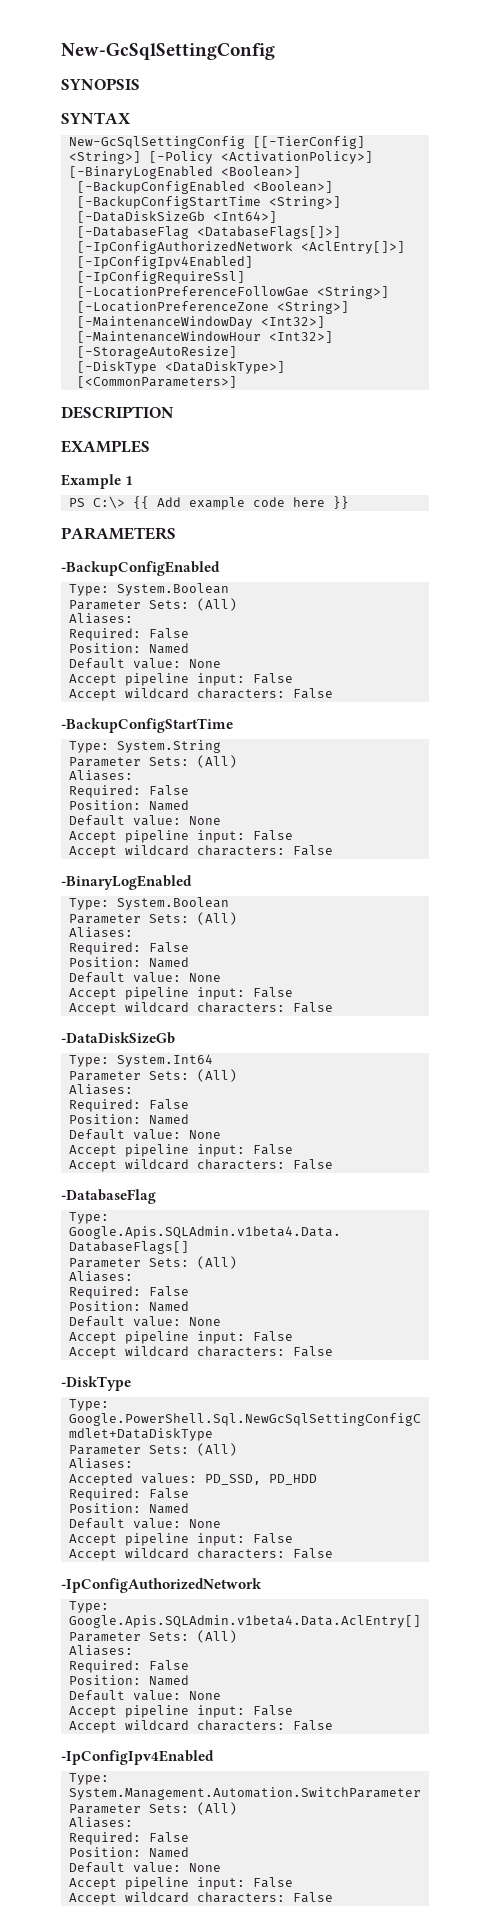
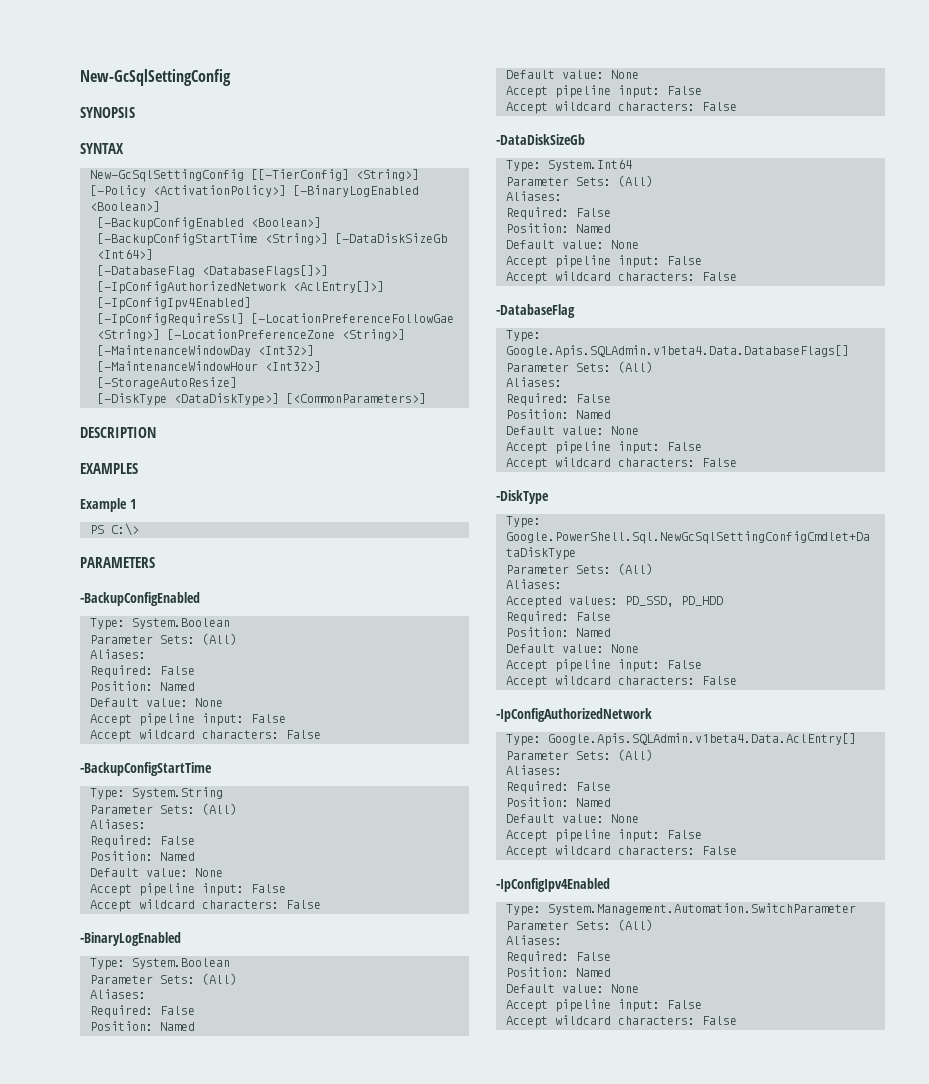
- PS C:\> {{ Add example code here }}
+ PS C:\>

